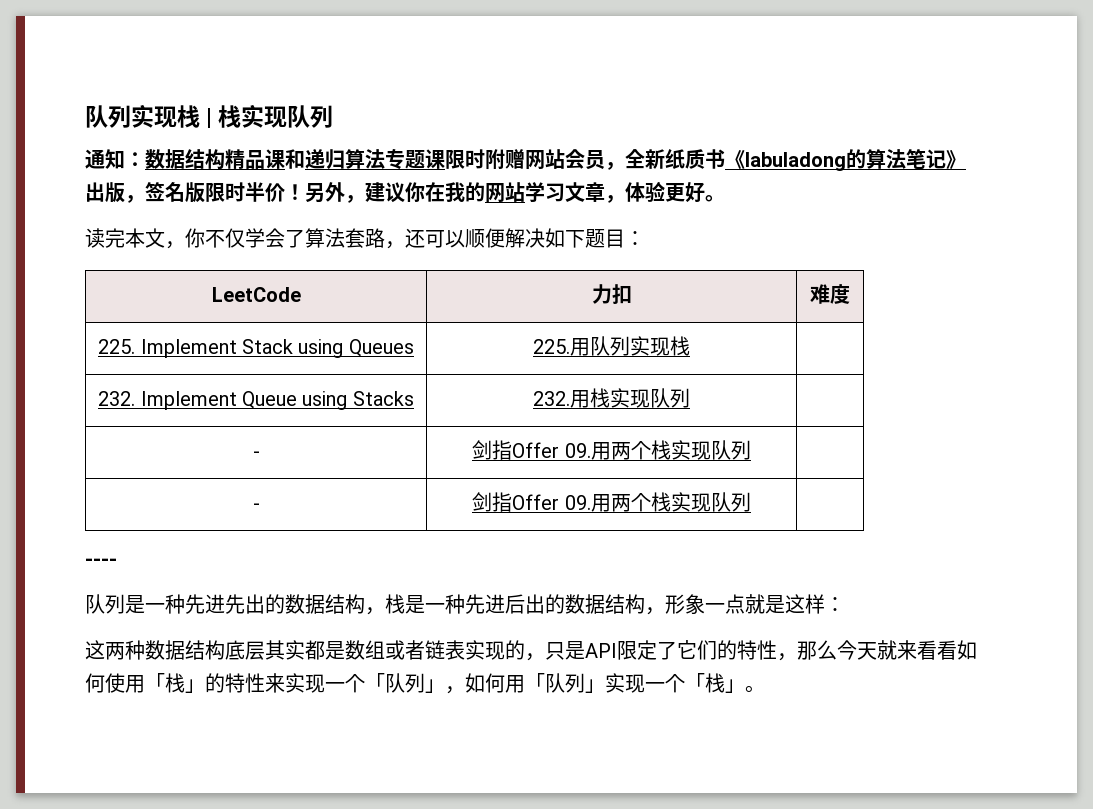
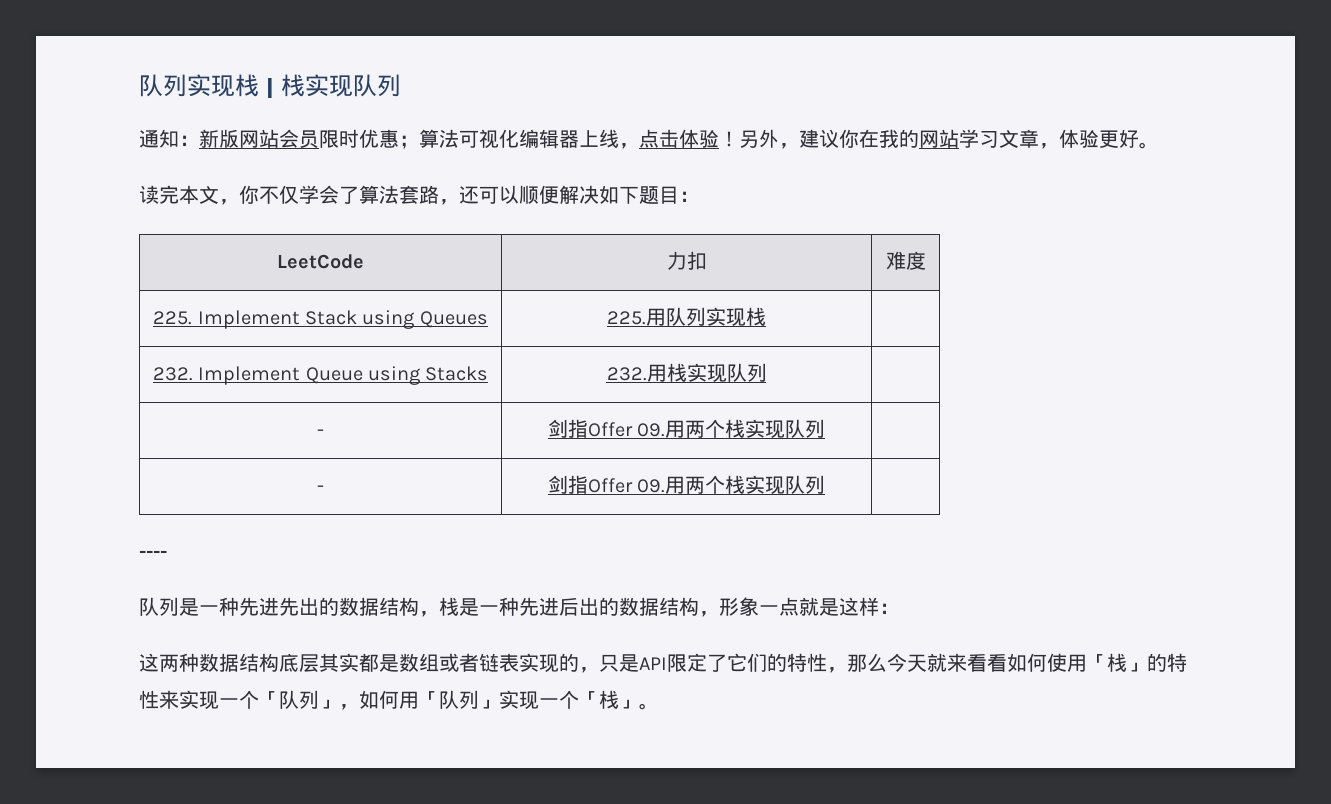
- 通知：数据结构精品课和递归算法专题课限时附赠网站会员，全新纸质书《labuladong的算法笔记》出版，签名版限时半价！
+ 通知：新版网站会员限时优惠；算法可视化编辑器上线，点击体验！

